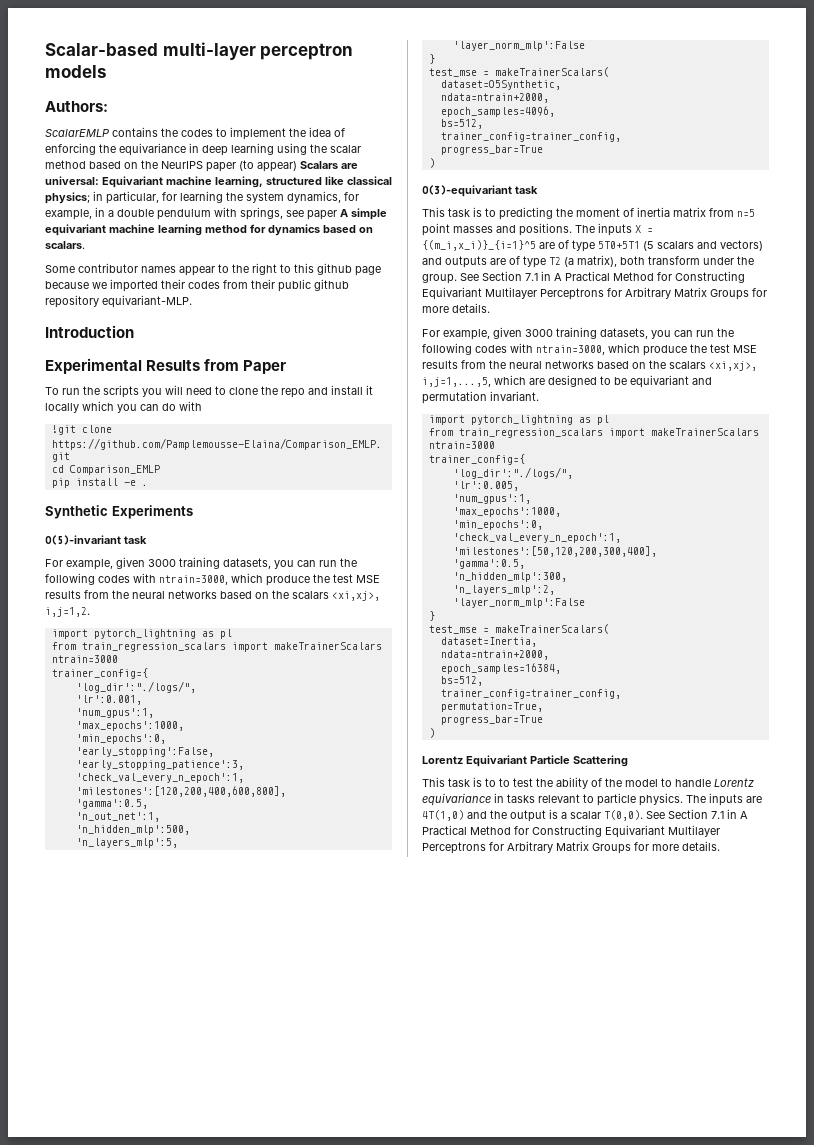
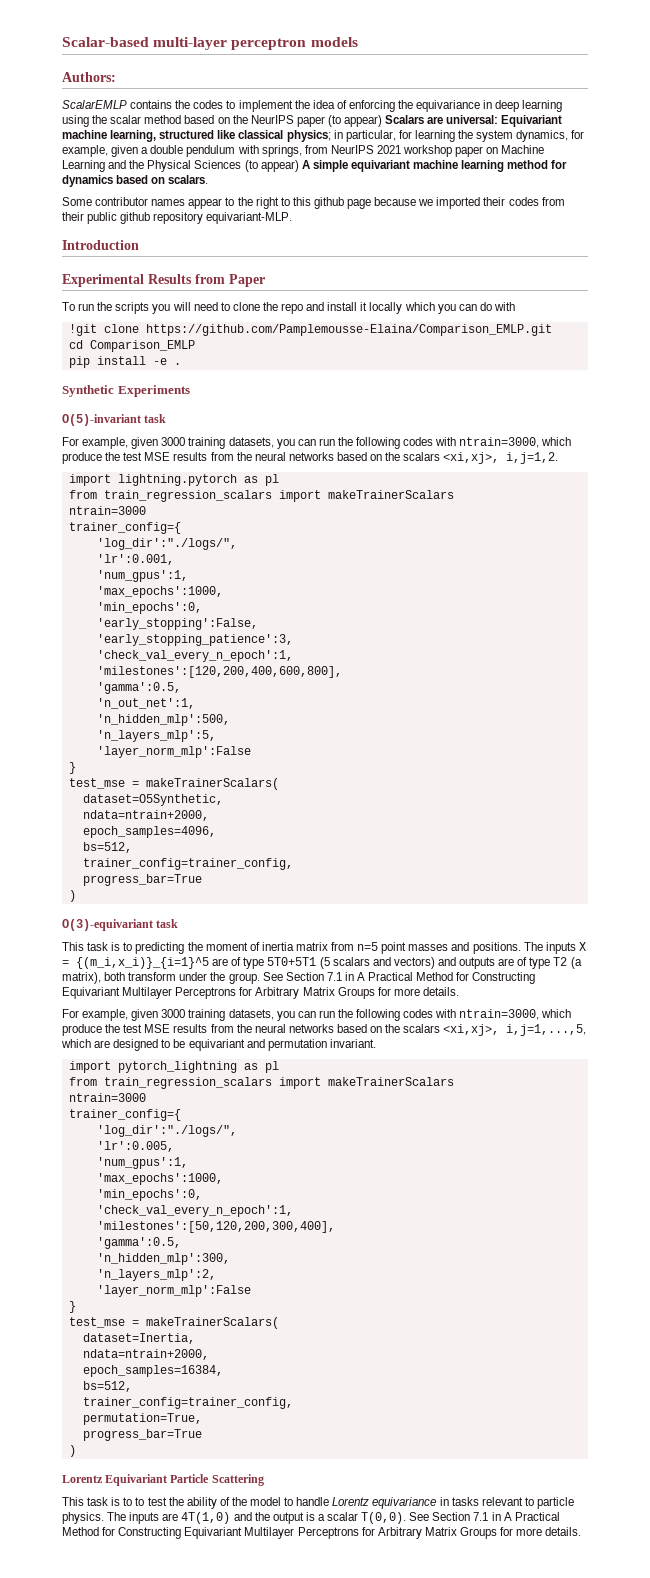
- in particular, for learning the system dynamics, for example, in a double pendulum with springs, see paper A simple equivariant machine learning method for dynamics based on scalars.
+ in particular, for learning the system dynamics, for example, given a double pendulum with springs, from NeurIPS 2021 workshop paper on Machine Learning and the Physical Sciences (to appear) A simple equivariant machine learning method for dynamics based on scalars.
  For example, given 3000 training datasets, you can run the following codes with ntrain=3000, which produce the test MSE results from the neural networks based on the scalars <xi,xj>, i,j=1,2.
- import pytorch_lightning as pl
+ import lightning.pytorch as pl

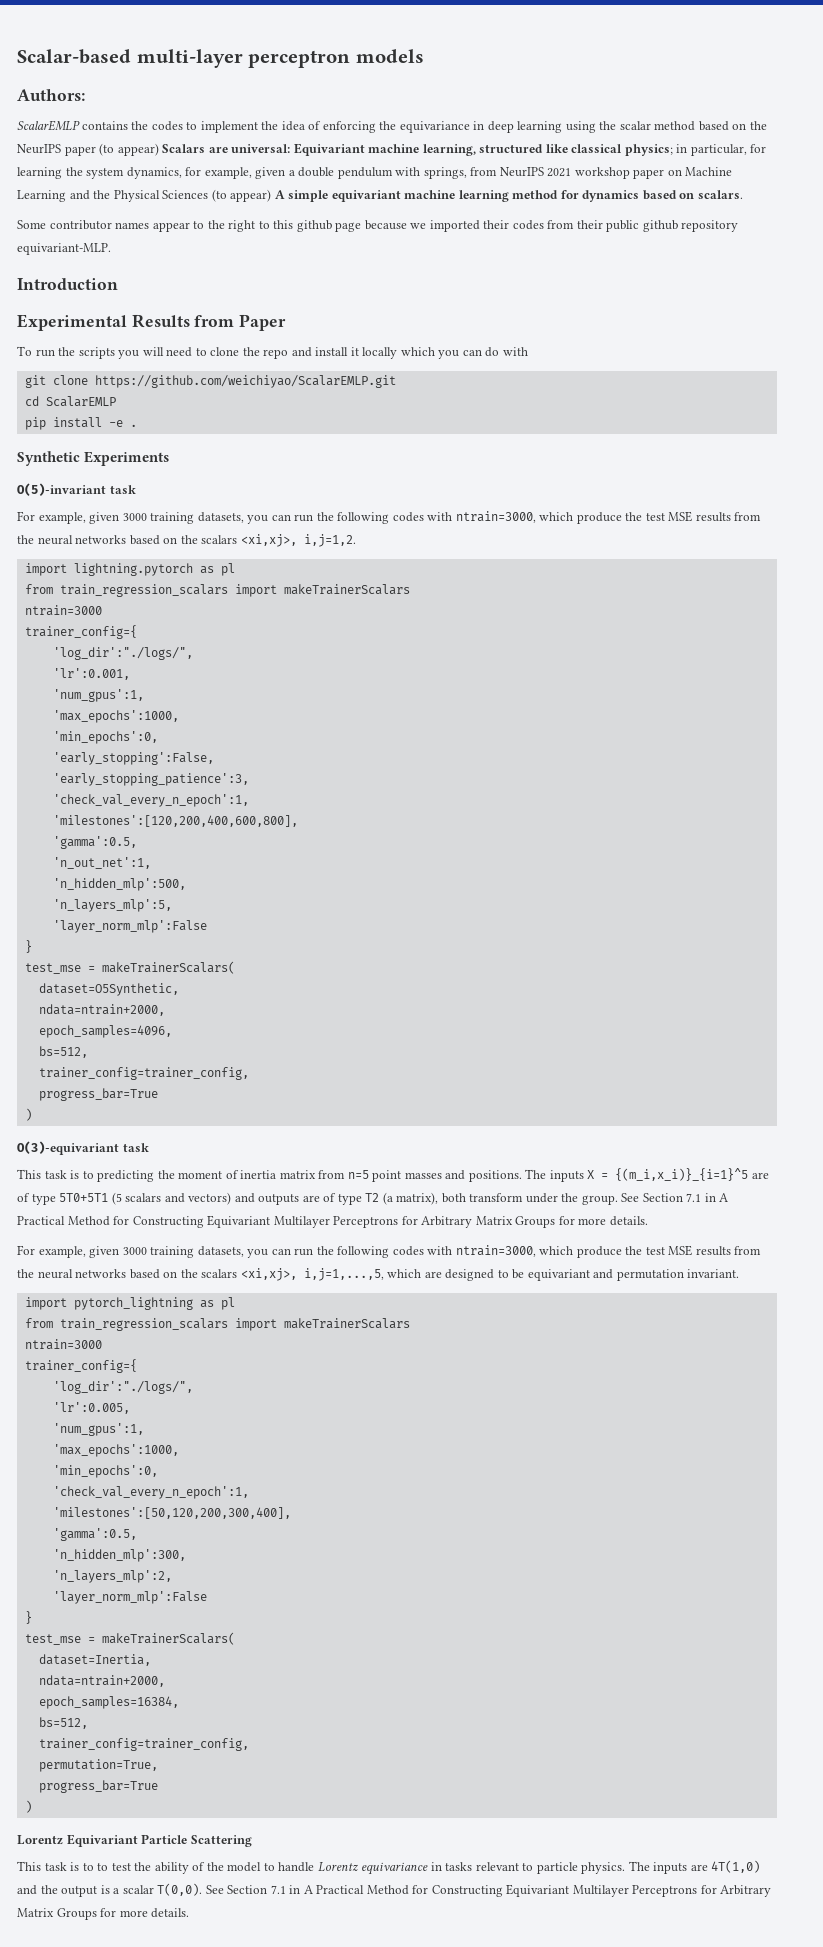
- !git clone https://github.com/Pamplemousse-Elaina/Comparison_EMLP.git
+ git clone https://github.com/weichiyao/ScalarEMLP.git
- cd Comparison_EMLP
+ cd ScalarEMLP

